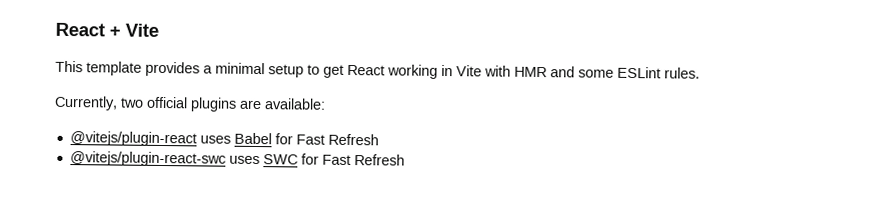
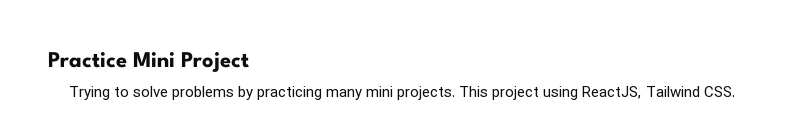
- React + Vite
- This template provides a minimal setup to get React working in Vite with HMR and some ESLint rules.
- Currently, two official plugins are available:
- @vitejs/plugin-react uses Babel for Fast Refresh
- @vitejs/plugin-react-swc uses SWC for Fast Refresh
+ Practice Mini Project
+ Trying to solve problems by practicing many mini projects. This project using ReactJS, Tailwind CSS.

